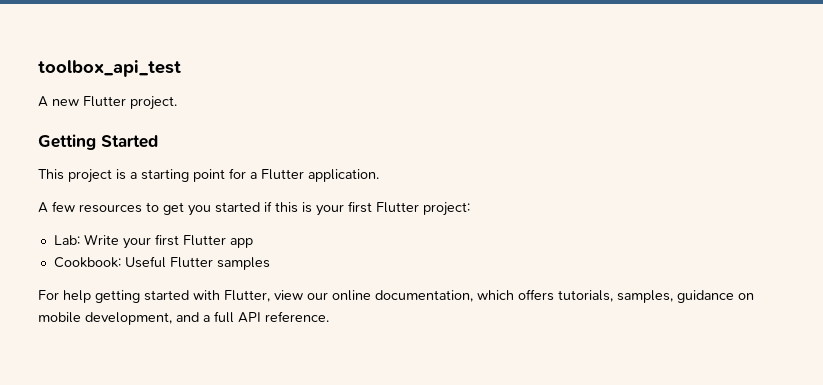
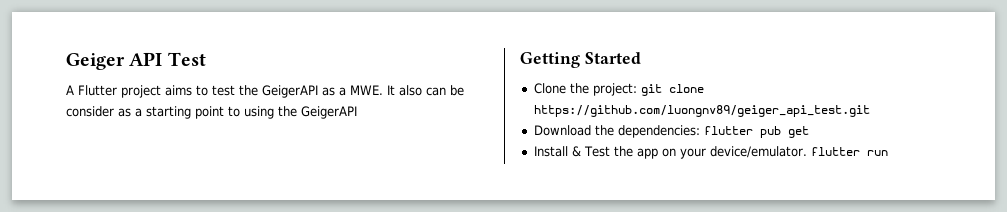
- toolbox_api_test
- A new Flutter project.
+ Geiger API Test
+ A Flutter project aims to test the GeigerAPI as a MWE. It also can be consider as a starting point to using the GeigerAPI
  Getting Started
- This project is a starting point for a Flutter application.
- A few resources to get you started if this is your first Flutter project:
- Lab: Write your first Flutter app
- Cookbook: Useful Flutter samples
- For help getting started with Flutter, view our online documentation, which offers tutorials, samples, guidance on mobile development, and a full API reference.
+ Clone the project: git clone https://github.com/luongnv89/geiger_api_test.git
+ Download the dependencies: flutter pub get
+ Install & Test the app on your device/emulator. flutter run

